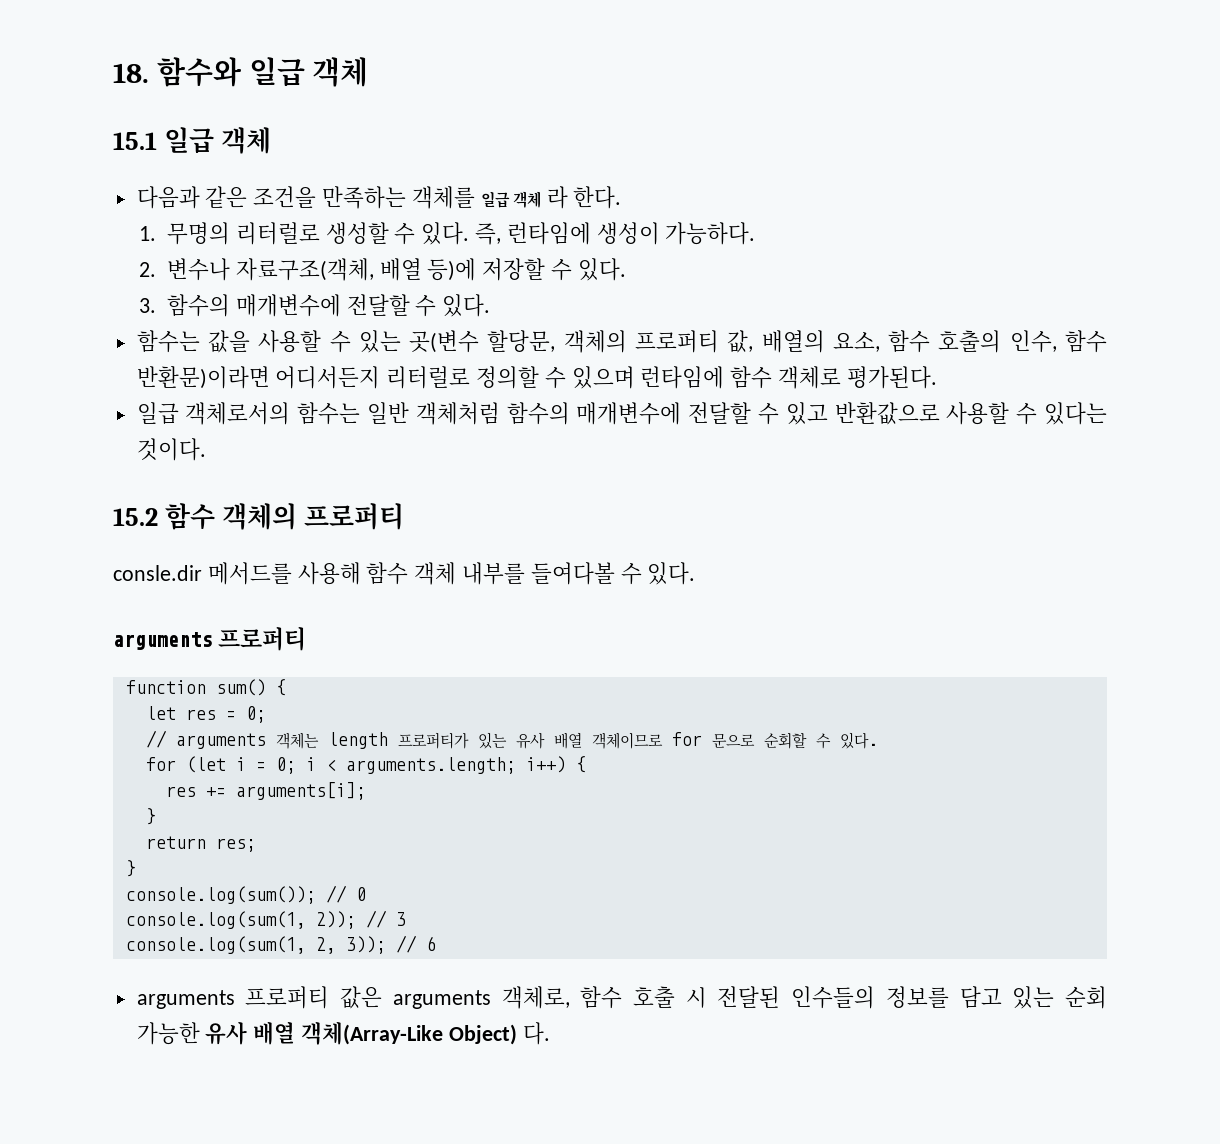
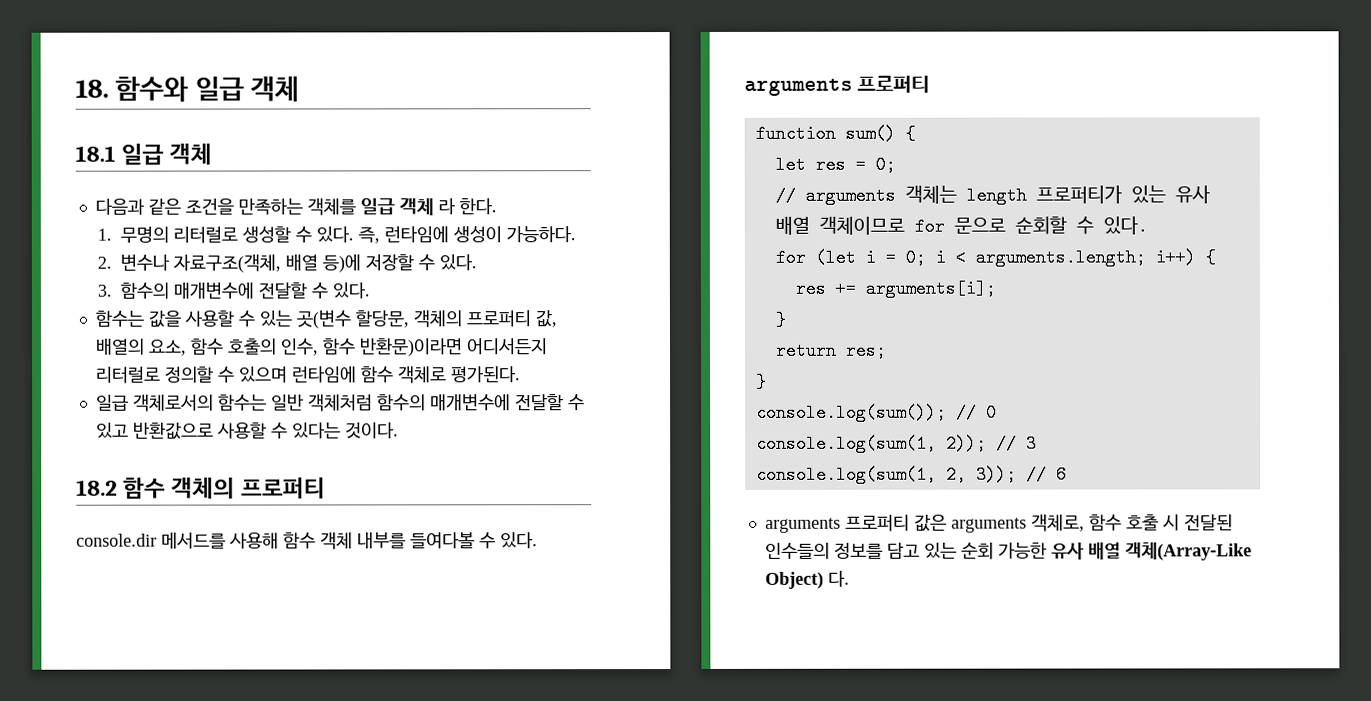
- 15.1 일급 객체
+ 18.1 일급 객체
- 15.2 함수 객체의 프로퍼티
+ 18.2 함수 객체의 프로퍼티
- consle.dir 메서드를 사용해 함수 객체 내부를 들여다볼 수 있다.
+ console.dir 메서드를 사용해 함수 객체 내부를 들여다볼 수 있다.

